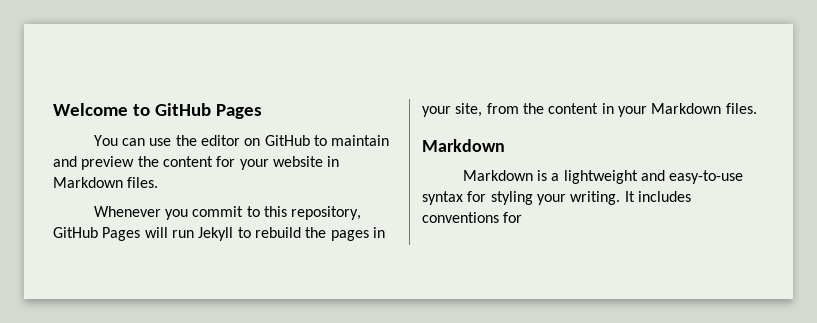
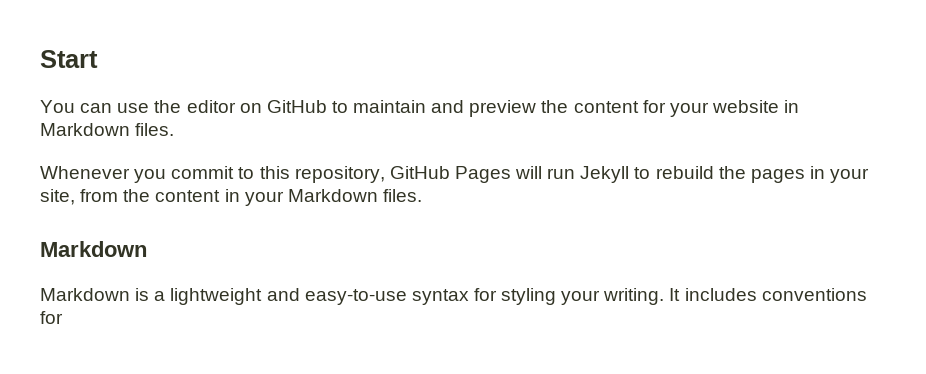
- Welcome to GitHub Pages
+ Start

